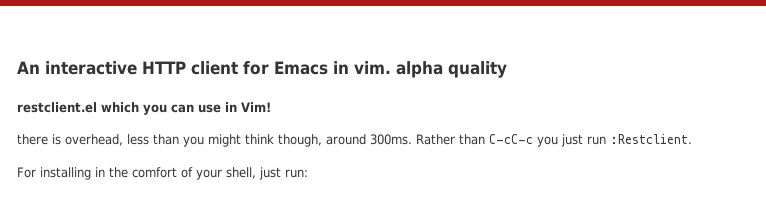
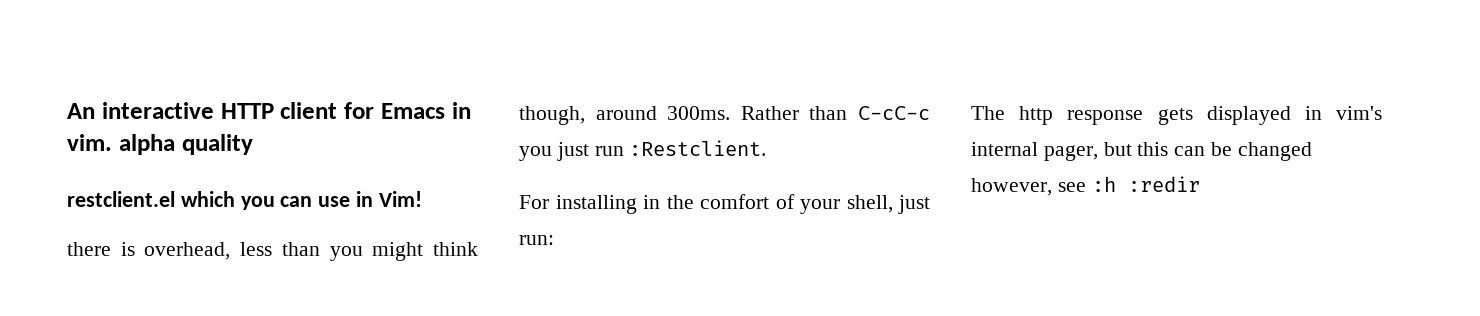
+ The http response gets displayed in vim's internal pager, but this can be changed however, see :h :redir

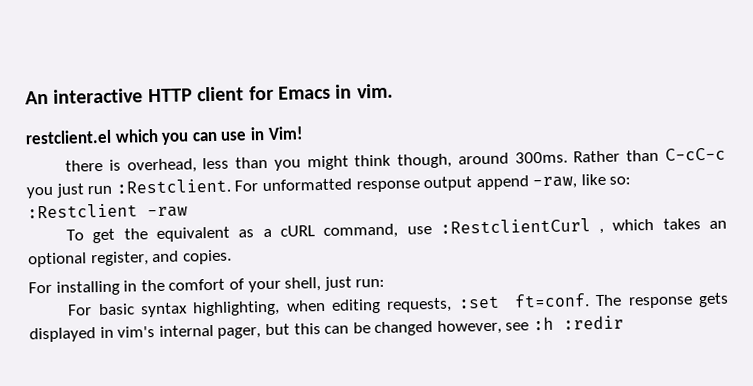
- An interactive HTTP client for Emacs in vim. alpha quality
+ An interactive HTTP client for Emacs in vim.
+ For unformatted response output append -raw, like so: :Restclient -raw
+ To get the equivalent as a cURL command, use :RestclientCurl , which takes an optional register, and copies.
- The http response gets displayed in vim's internal pager, but this can be changed however, see :h :redir
+ For basic syntax highlighting, when editing requests, :set ft=conf. The response gets displayed in vim's internal pager, but this can be changed however, see :h :redir

